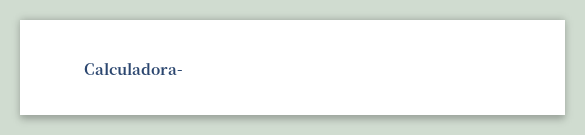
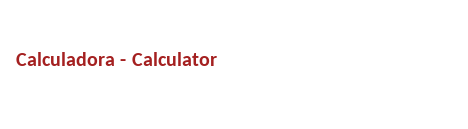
- Calculadora-
+ Calculadora - Calculator

